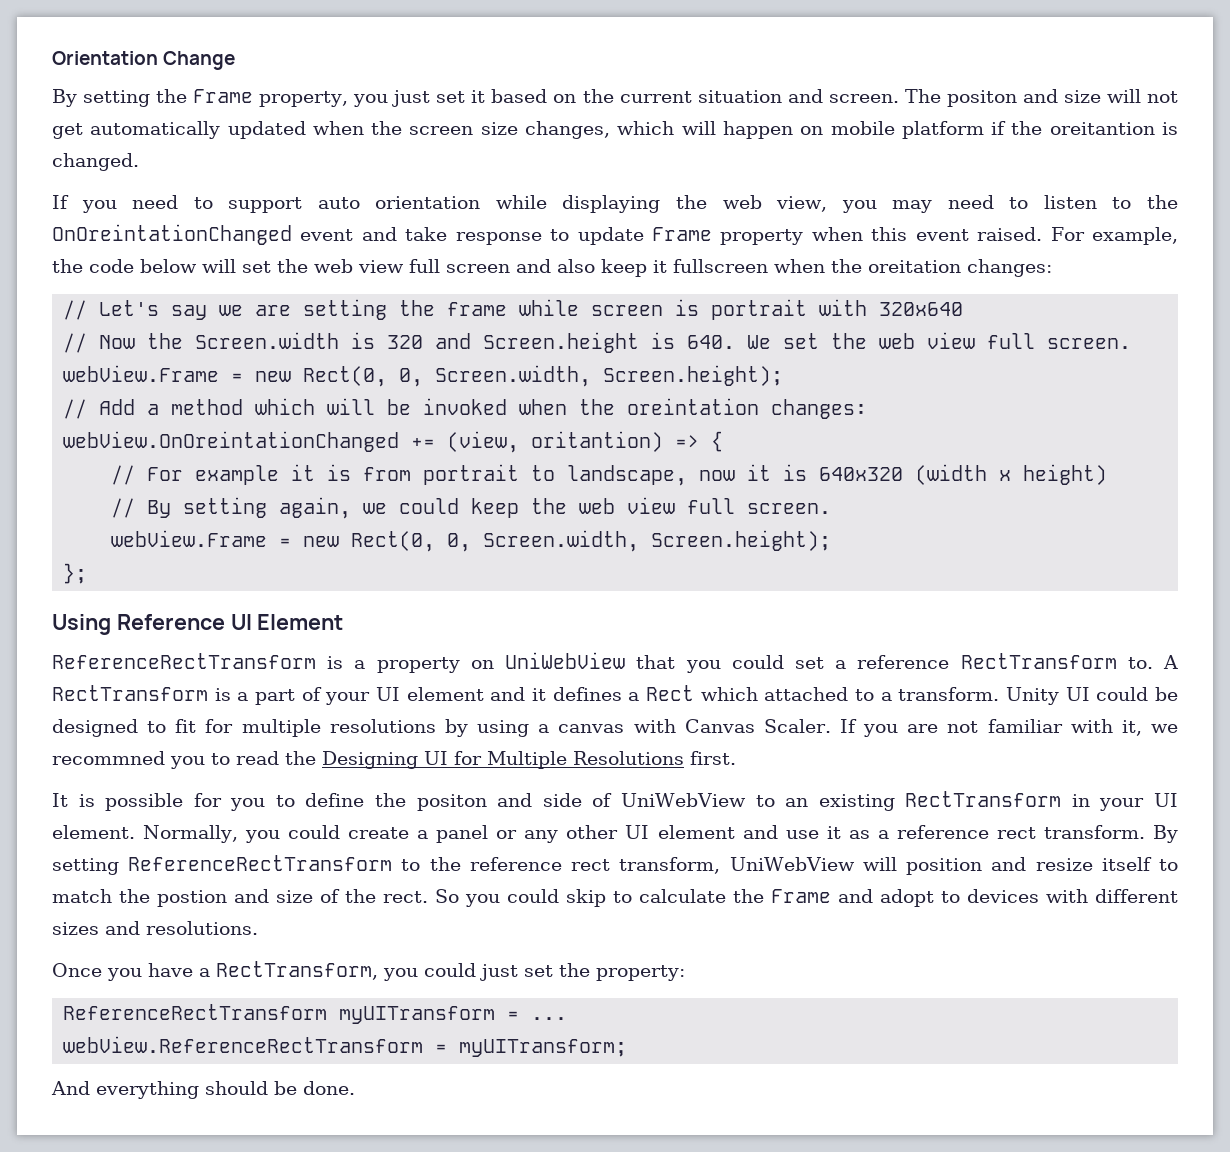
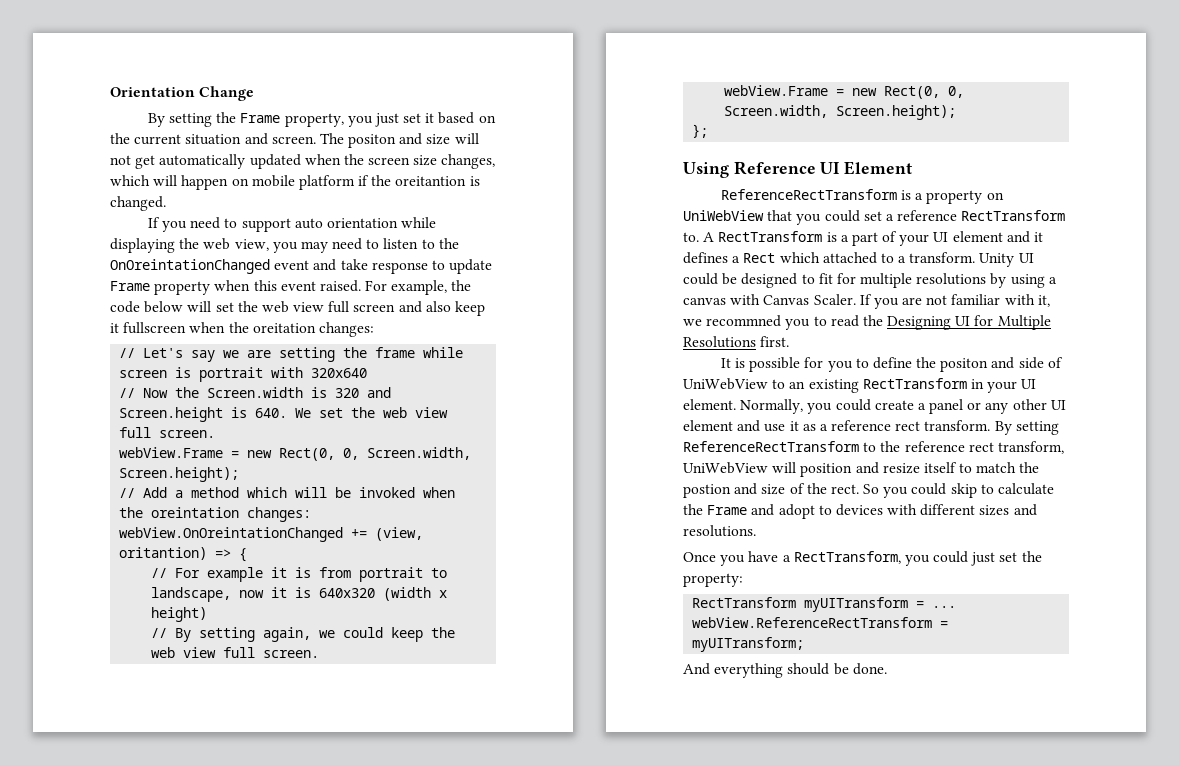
- ReferenceRectTransform myUITransform = ...
+ RectTransform myUITransform = ...

